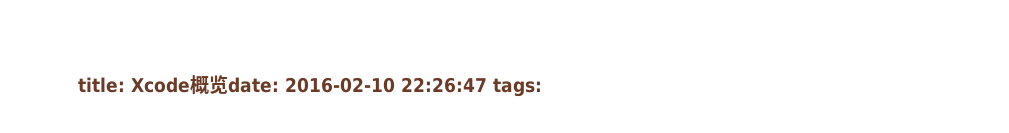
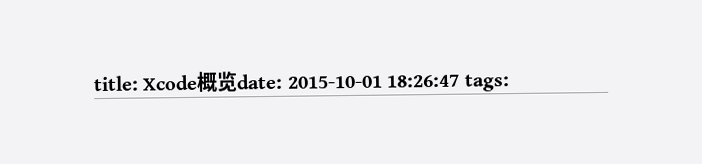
- title: Xcode概览date: 2016-02-10 22:26:47 tags:
+ title: Xcode概览date: 2015-10-01 18:26:47 tags:

